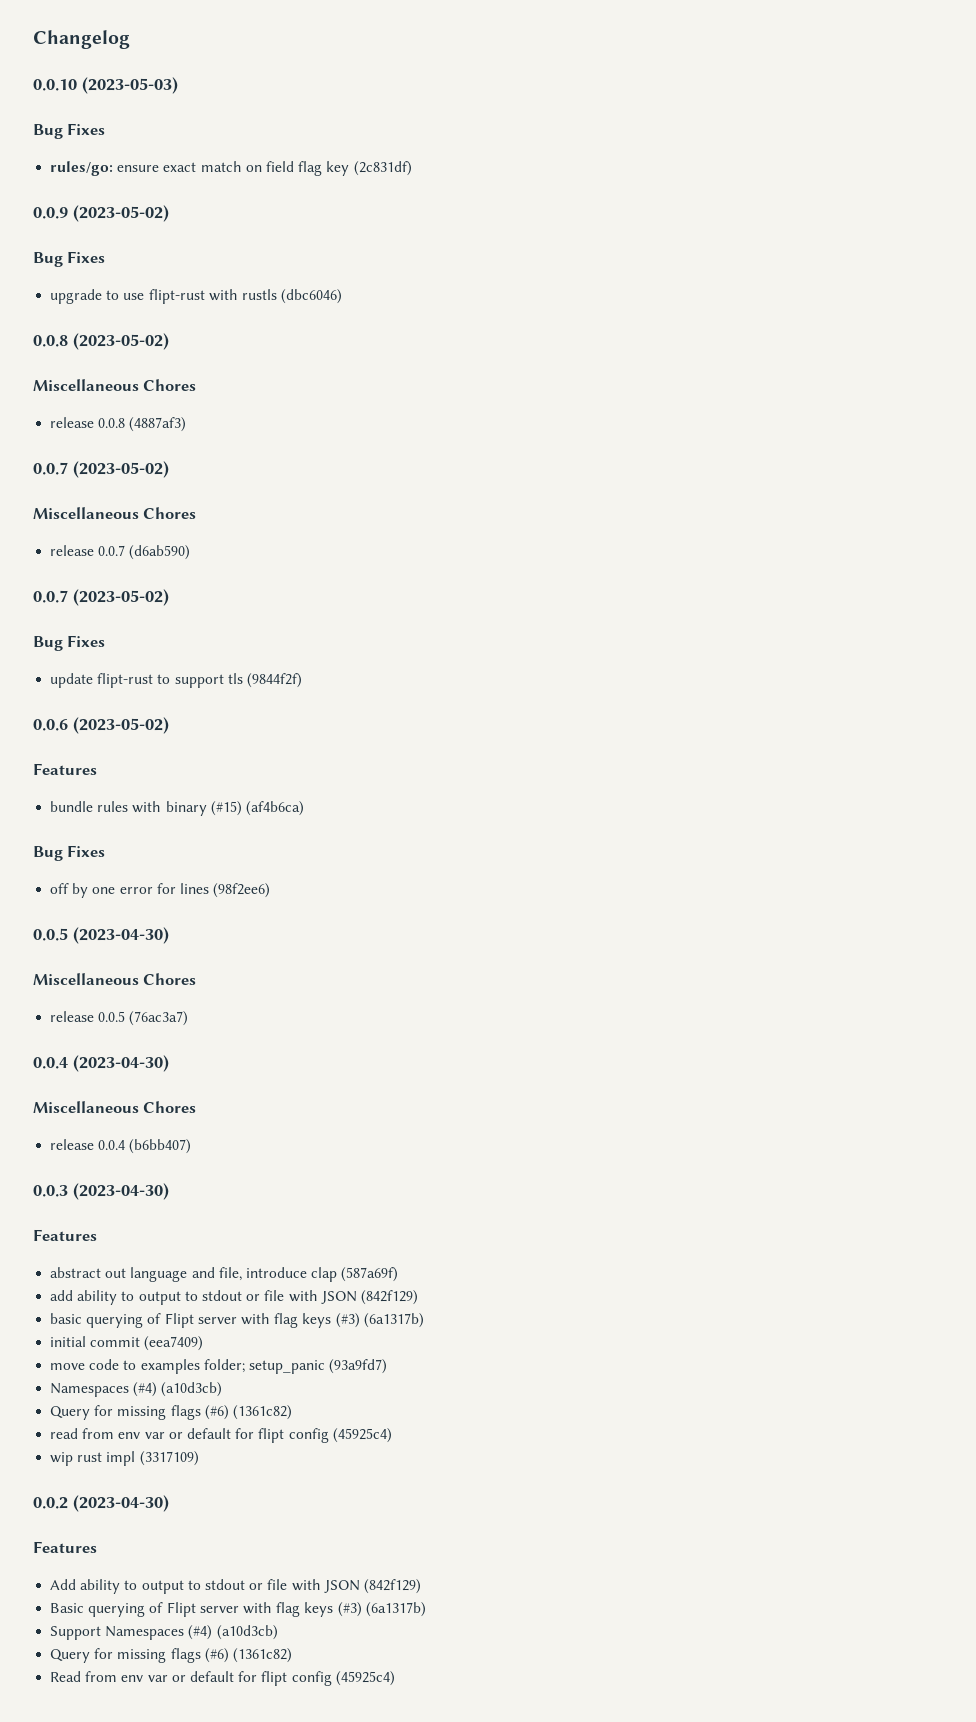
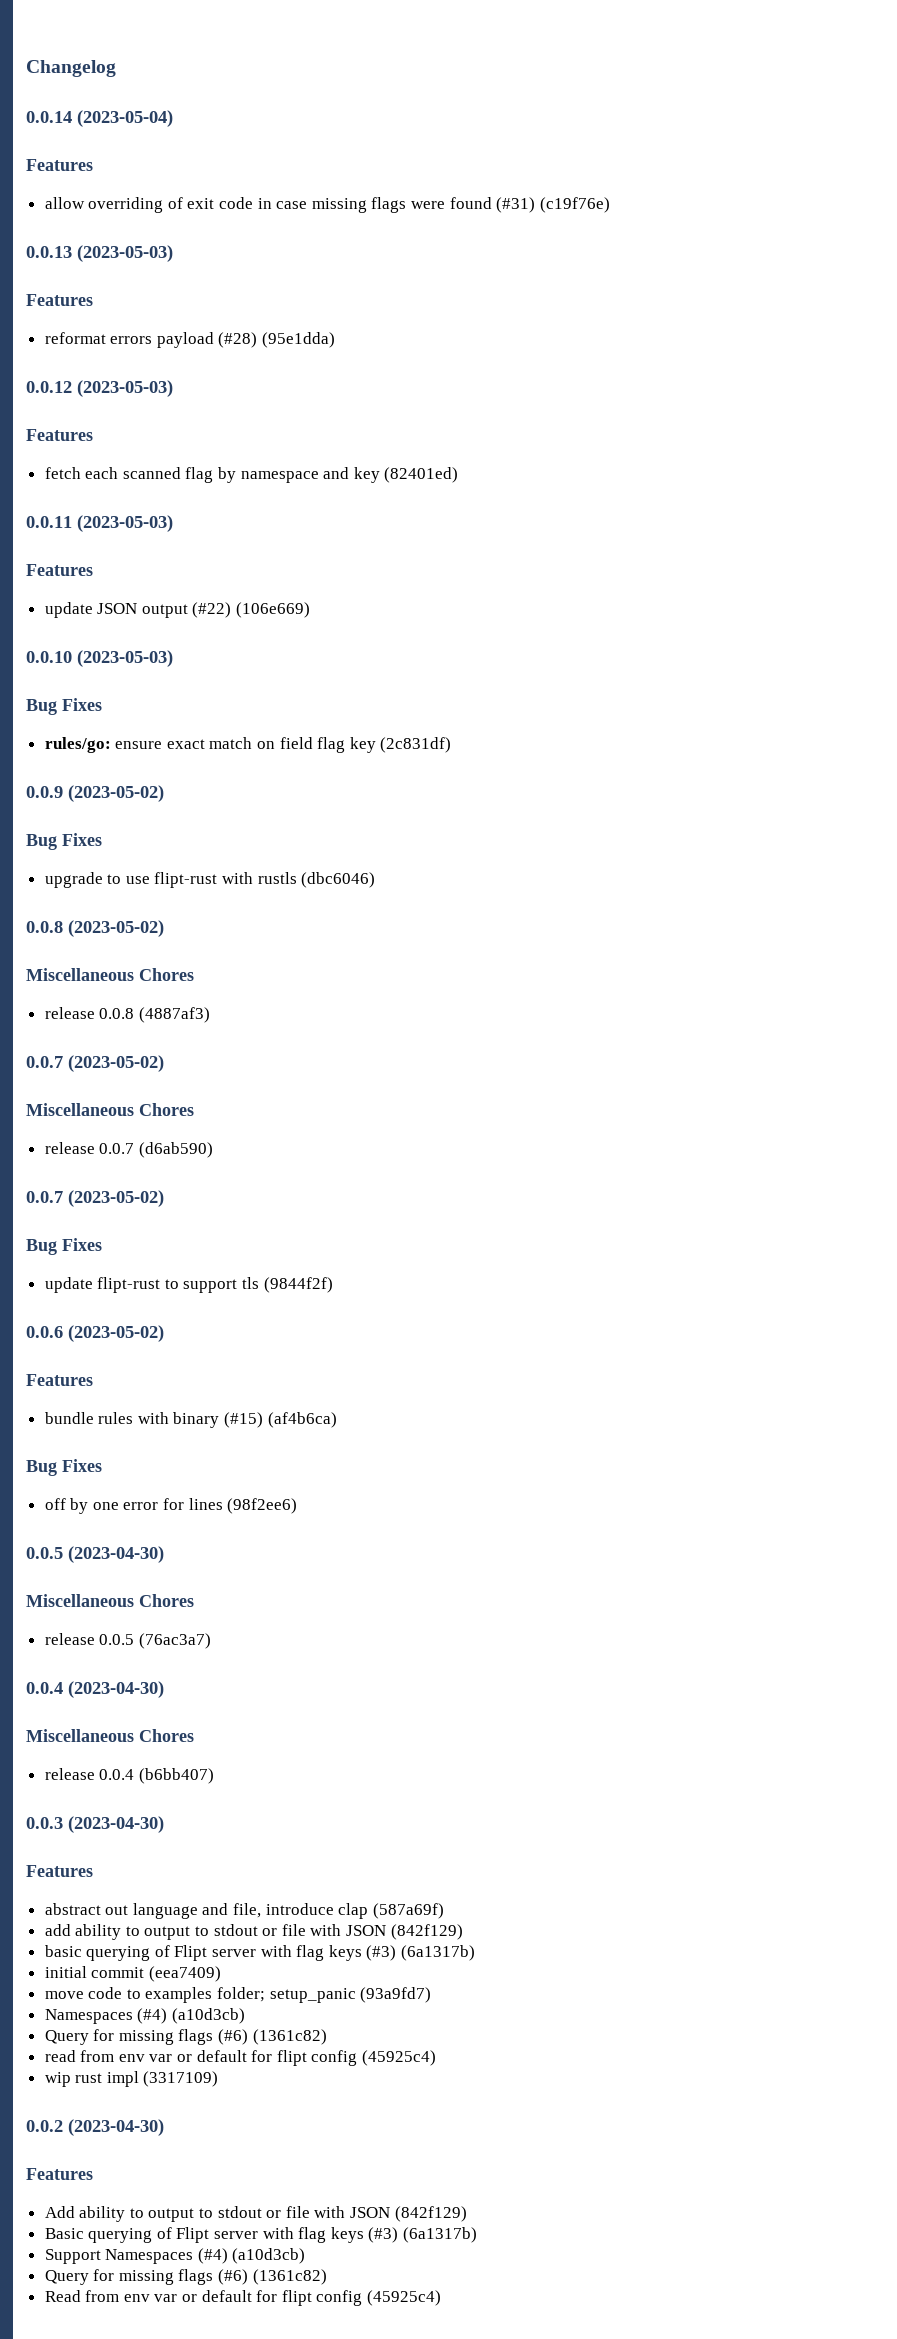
+ 0.0.14 (2023-05-04)
+ Features
+ allow overriding of exit code in case missing flags were found (#31) (c19f76e)
+ 0.0.13 (2023-05-03)
+ Features
+ reformat errors payload (#28) (95e1dda)
+ 0.0.12 (2023-05-03)
+ Features
+ fetch each scanned flag by namespace and key (82401ed)
+ 0.0.11 (2023-05-03)
+ Features
+ update JSON output (#22) (106e669)

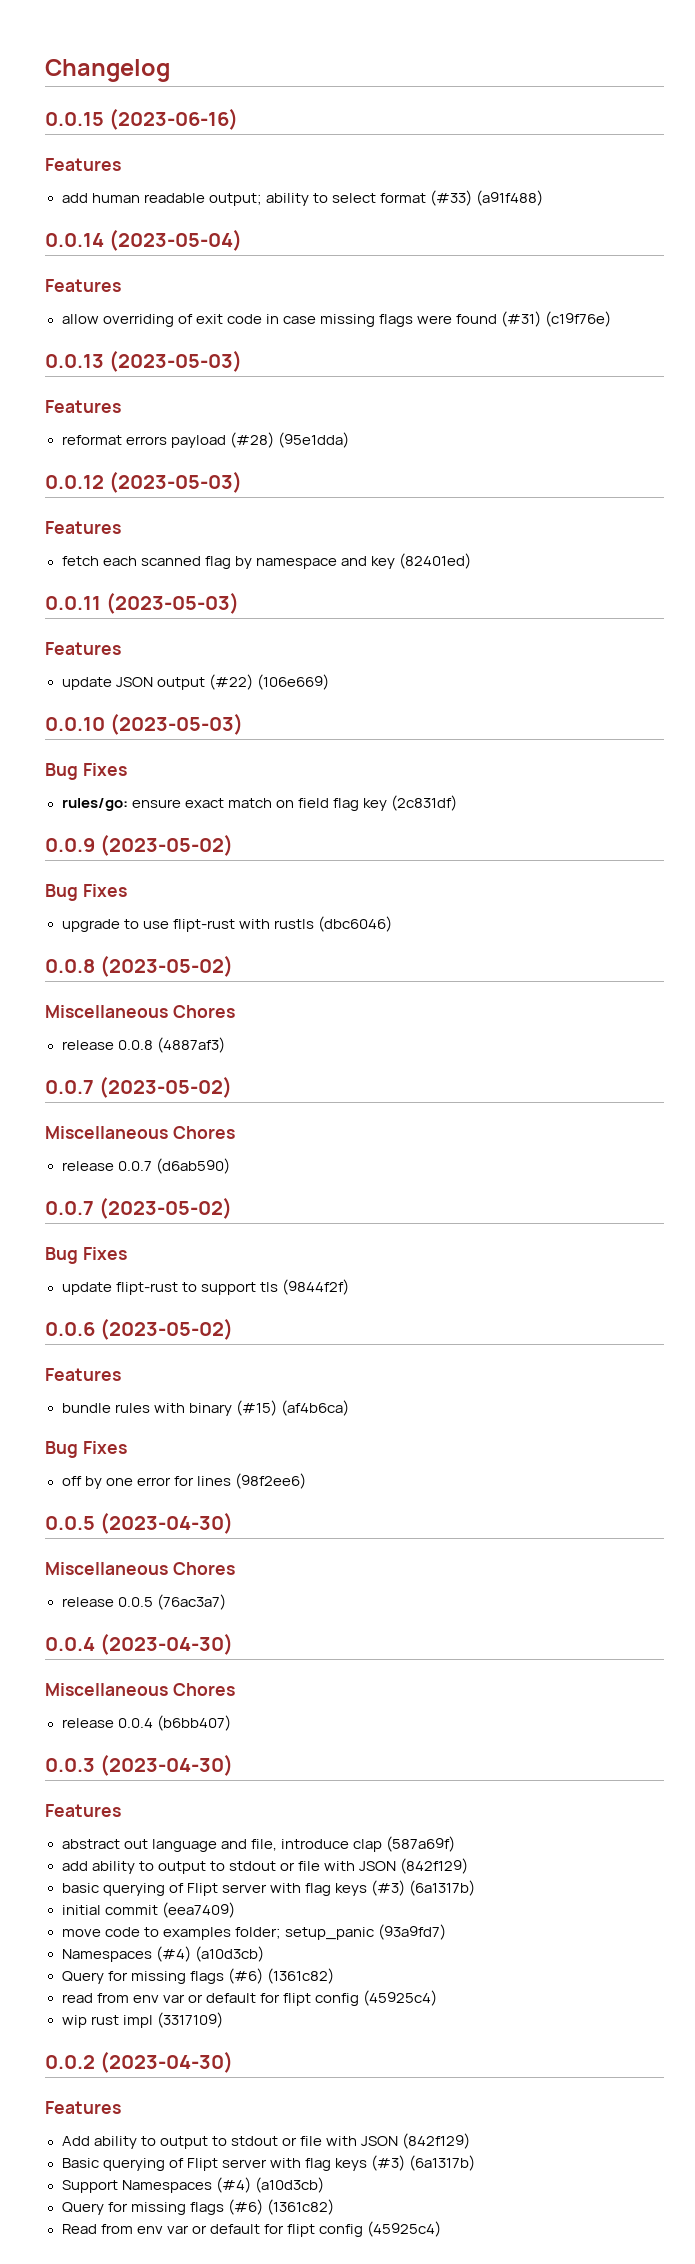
+ 0.0.15 (2023-06-16)
+ Features
+ add human readable output; ability to select format (#33) (a91f488)

